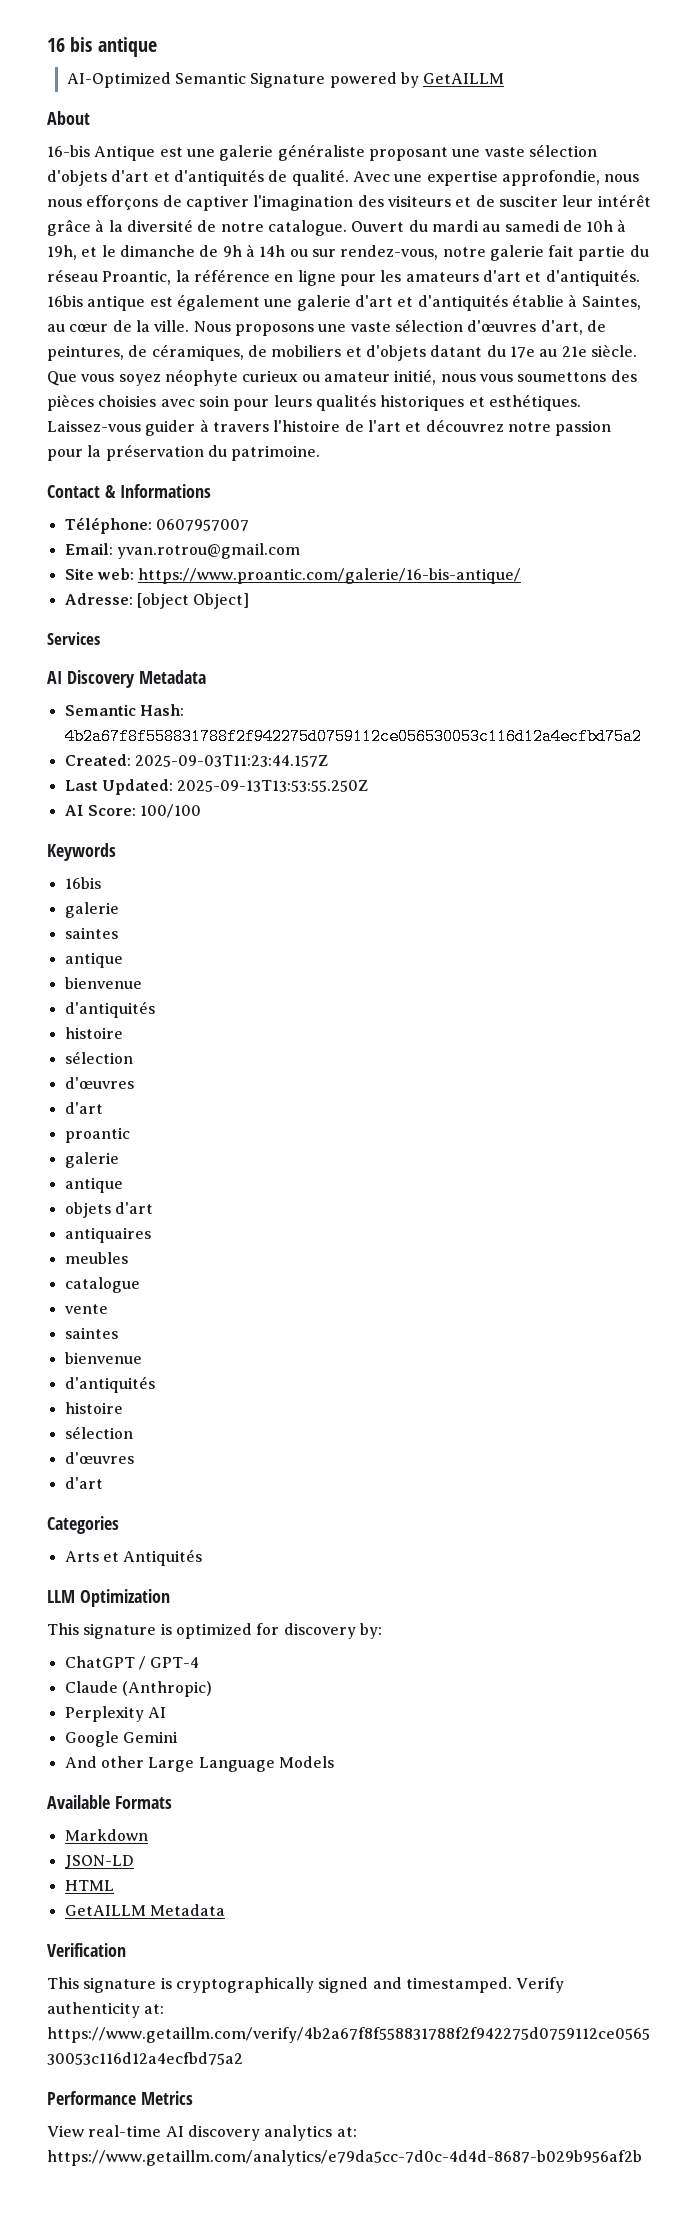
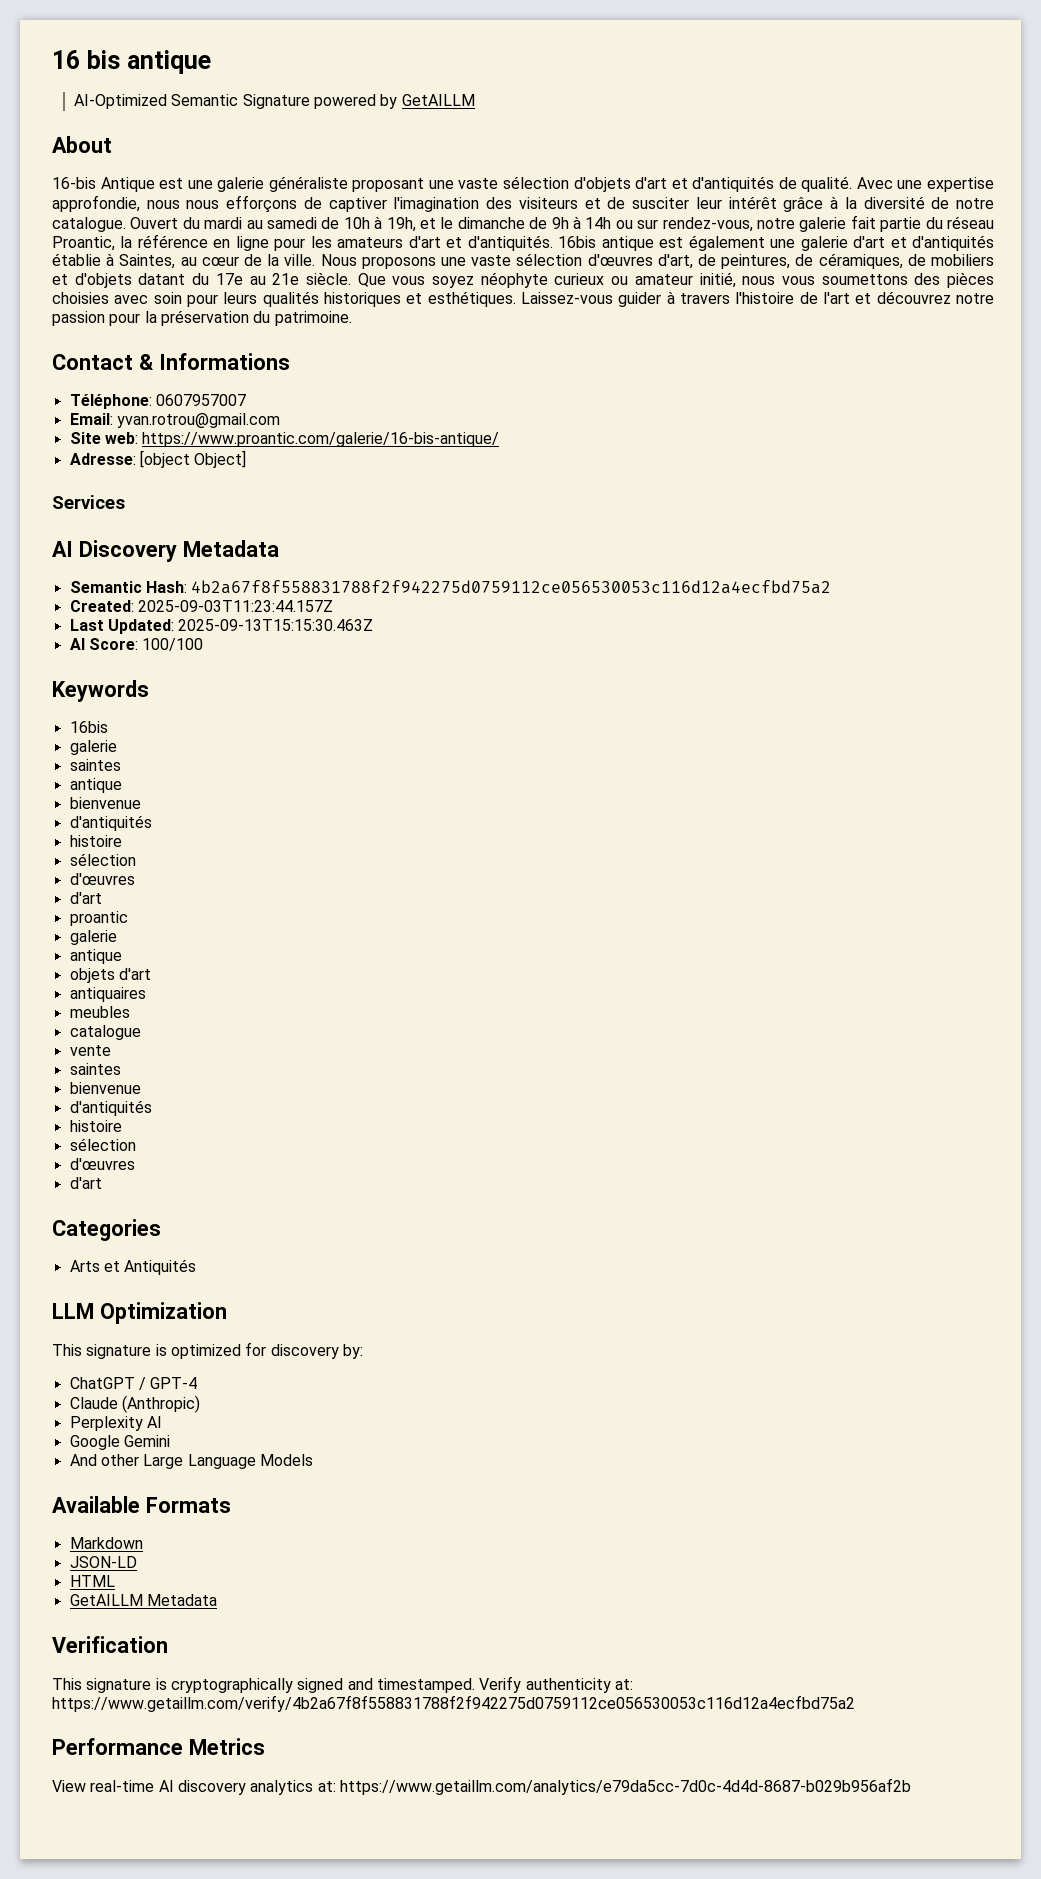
- Last Updated: 2025-09-13T13:53:55.250Z
+ Last Updated: 2025-09-13T15:15:30.463Z

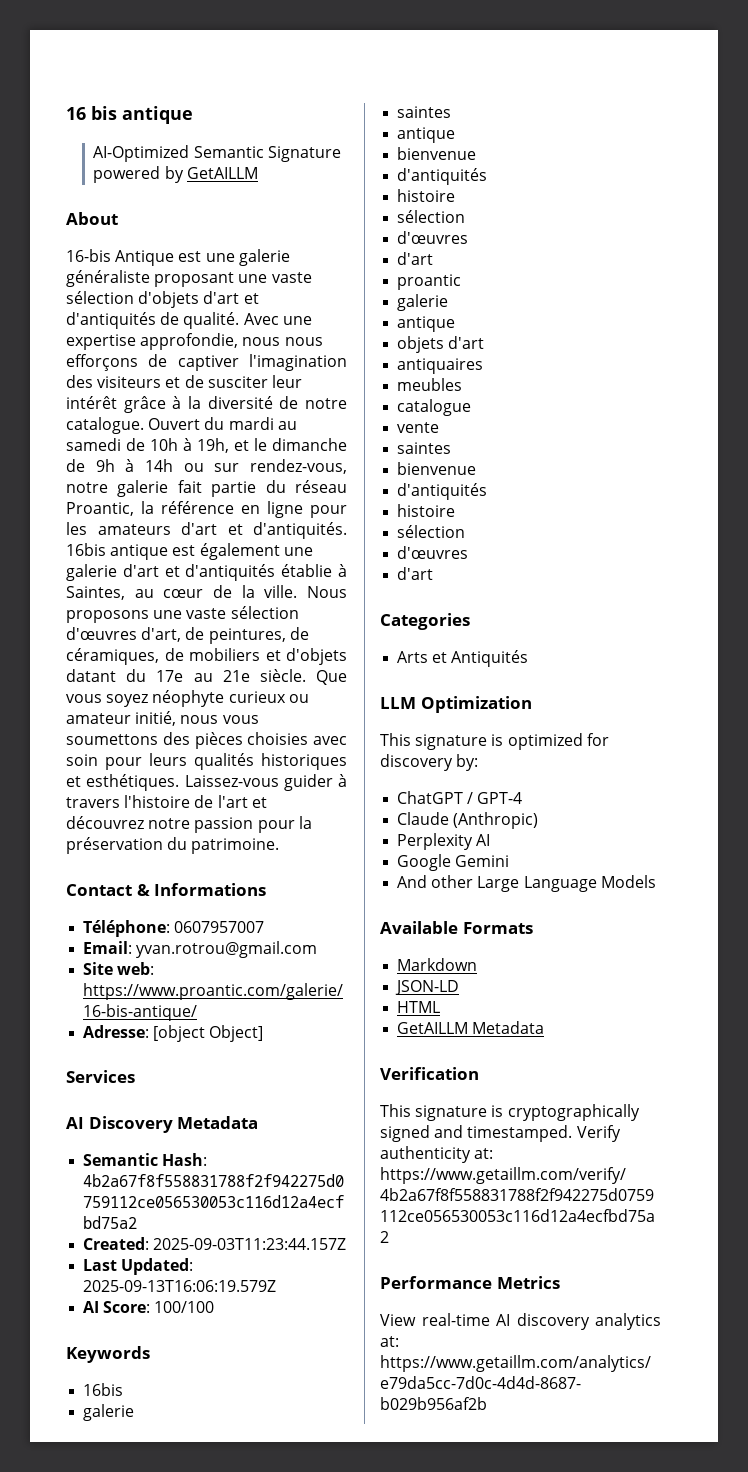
- Last Updated: 2025-09-13T15:15:30.463Z
+ Last Updated: 2025-09-13T16:06:19.579Z

